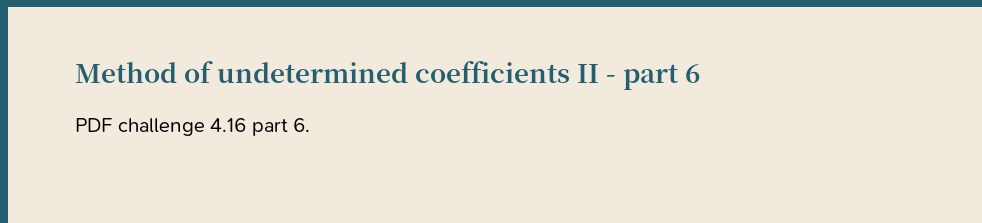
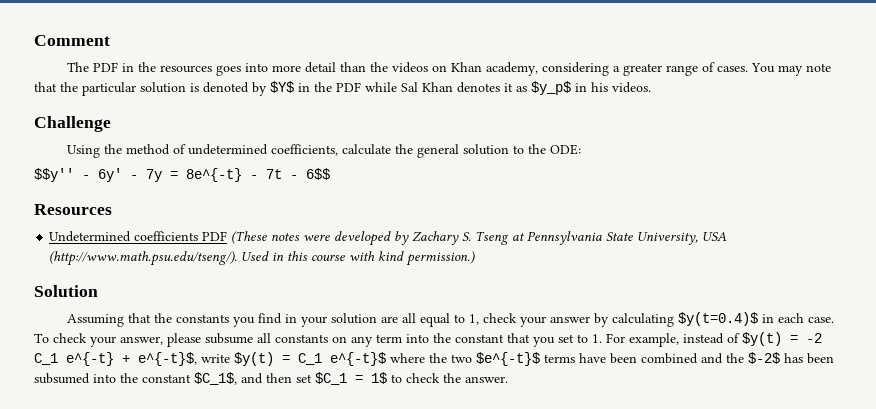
- Method of undetermined coefficients II - part 6
- PDF challenge 4.16 part 6.
+ Comment
+ The PDF in the resources goes into more detail than the videos on Khan academy, considering a greater range of cases. You may note that the particular solution is denoted by $Y$ in the PDF while Sal Khan denotes it as $y_p$ in his videos.
+ Challenge
+ Using the method of undetermined coefficients, calculate the general solution to the ODE:
+ $$y'' - 6y' - 7y = 8e^{-t} - 7t - 6$$
+ Resources
+ Undetermined coefficients PDF (These notes were developed by Zachary S. Tseng at Pennsylvania State University, USA (http://www.math.psu.edu/tseng/). Used in this course with kind permission.)
+ Solution
+ Assuming that the constants you find in your solution are all equal to 1, check your answer by calculating $y(t=0.4)$ in each case. To check your answer, please subsume all constants on any term into the constant that you set to 1. For example, instead of $y(t) = -2 C_1 e^{-t} + e^{-t}$, write $y(t) = C_1 e^{-t}$ where the two $e^{-t}$ terms have been combined and the $-2$ has been subsumed into the constant $C_1$, and then set $C_1 = 1$ to check the answer.

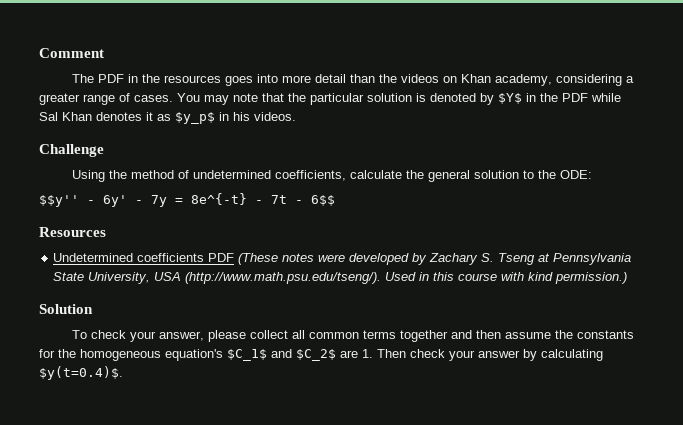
- Assuming that the constants you find in your solution are all equal to 1, check your answer by calculating $y(t=0.4)$ in each case. To check your answer, please subsume all constants on any term into the constant that you set to 1. For example, instead of $y(t) = -2 C_1 e^{-t} + e^{-t}$, write $y(t) = C_1 e^{-t}$ where the two $e^{-t}$ terms have been combined and the $-2$ has been subsumed into the constant $C_1$, and then set $C_1 = 1$ to check the answer.
+ To check your answer, please collect all common terms together and then assume the constants for the homogeneous equation's $C_1$ and $C_2$ are 1. Then check your answer by calculating $y(t=0.4)$.

